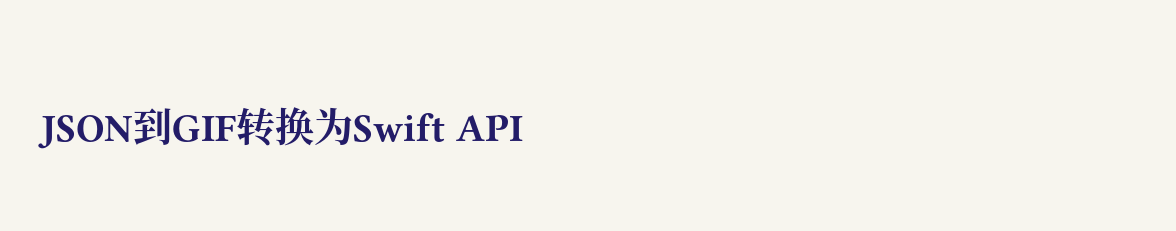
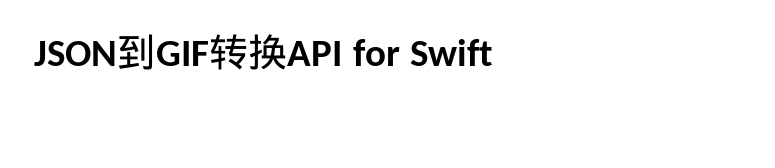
- JSON到GIF转换为Swift API
+ JSON到GIF转换API for Swift

